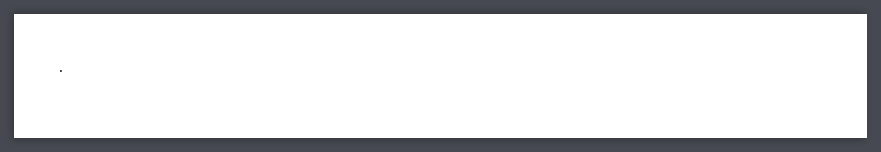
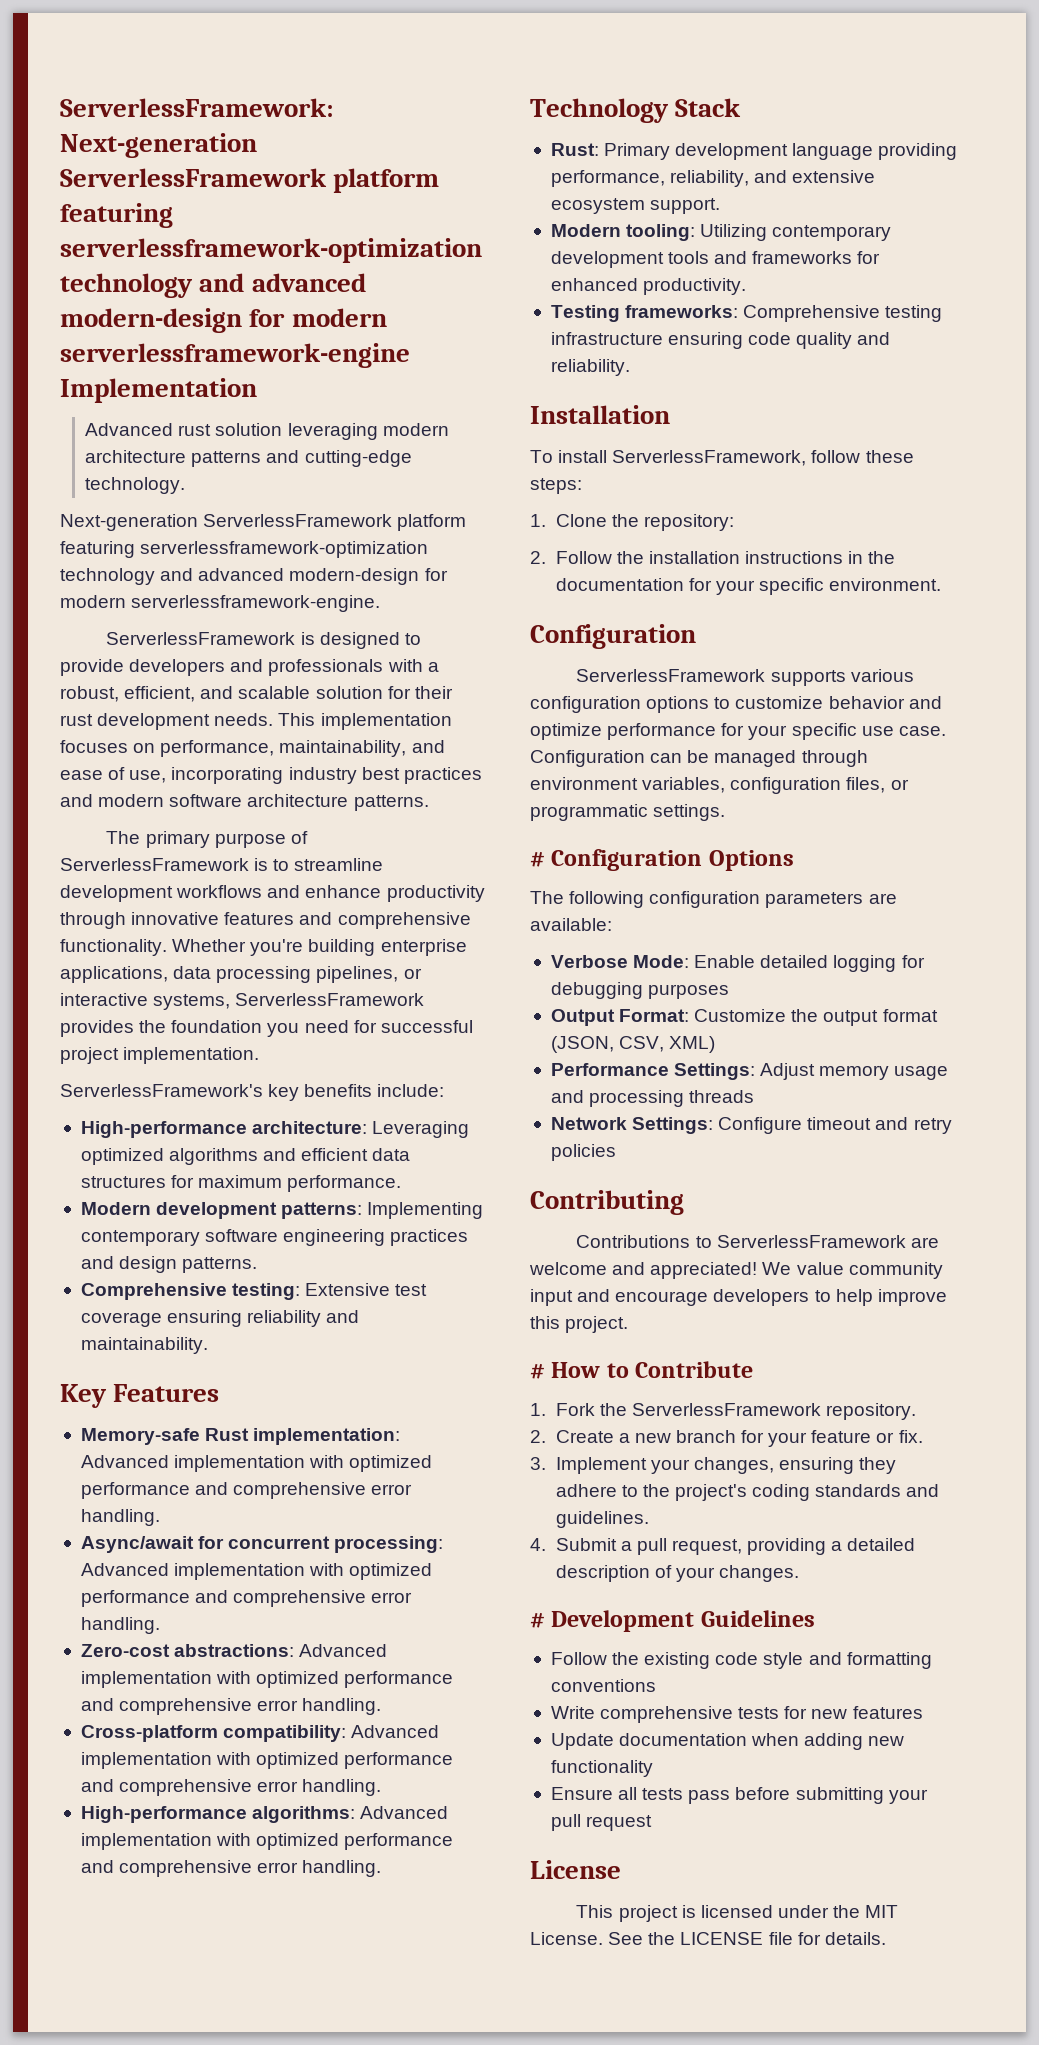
- .
+ ServerlessFramework: Next-generation ServerlessFramework platform featuring serverlessframework-optimization technology and advanced modern-design for modern serverlessframework-engine Implementation
+ Advanced rust solution leveraging modern architecture patterns and cutting-edge technology.
+ Next-generation ServerlessFramework platform featuring serverlessframework-optimization technology and advanced modern-design for modern serverlessframework-engine.
+ ServerlessFramework is designed to provide developers and professionals with a robust, efficient, and scalable solution for their rust development needs. This implementation focuses on performance, maintainability, and ease of use, incorporating industry best practices and modern software architecture patterns.
+ The primary purpose of ServerlessFramework is to streamline development workflows and enhance productivity through innovative features and comprehensive functionality. Whether you're building enterprise applications, data processing pipelines, or interactive systems, ServerlessFramework provides the foundation you need for successful project implementation.
+ ServerlessFramework's key benefits include:
+ High-performance architecture: Leveraging optimized algorithms and efficient data structures for maximum performance.
+ Modern development patterns: Implementing contemporary software engineering practices and design patterns.
+ Comprehensive testing: Extensive test coverage ensuring reliability and maintainability.
+ Key Features
+ Memory-safe Rust implementation: Advanced implementation with optimized performance and comprehensive error handling.
+ Async/await for concurrent processing: Advanced implementation with optimized performance and comprehensive error handling.
+ Zero-cost abstractions: Advanced implementation with optimized performance and comprehensive error handling.
+ Cross-platform compatibility: Advanced implementation with optimized performance and comprehensive error handling.
+ High-performance algorithms: Advanced implementation with optimized performance and comprehensive error handling.
+ Technology Stack
+ Rust: Primary development language providing performance, reliability, and extensive ecosystem support.
+ Modern tooling: Utilizing contemporary development tools and frameworks for enhanced productivity.
+ Testing frameworks: Comprehensive testing infrastructure ensuring code quality and reliability.
+ Installation
+ To install ServerlessFramework, follow these steps:
+ 1. Clone the repository:
+ 2. Follow the installation instructions in the documentation for your specific environment.
+ Configuration
+ ServerlessFramework supports various configuration options to customize behavior and optimize performance for your specific use case. Configuration can be managed through environment variables, configuration files, or programmatic settings.
+ # Configuration Options
+ The following configuration parameters are available:
+ Verbose Mode: Enable detailed logging for debugging purposes
+ Output Format: Customize the output format (JSON, CSV, XML)
+ Performance Settings: Adjust memory usage and processing threads
+ Network Settings: Configure timeout and retry policies
+ Contributing
+ Contributions to ServerlessFramework are welcome and appreciated! We value community input and encourage developers to help improve this project.
+ # How to Contribute
+ 1. Fork the ServerlessFramework repository.
+ 2. Create a new branch for your feature or fix.
+ 3. Implement your changes, ensuring they adhere to the project's coding standards and guidelines.
+ 4. Submit a pull request, providing a detailed description of your changes.
+ # Development Guidelines
+ Follow the existing code style and formatting conventions
+ Write comprehensive tests for new features
+ Update documentation when adding new functionality
+ Ensure all tests pass before submitting your pull request
+ License
+ This project is licensed under the MIT License. See the LICENSE file for details.

